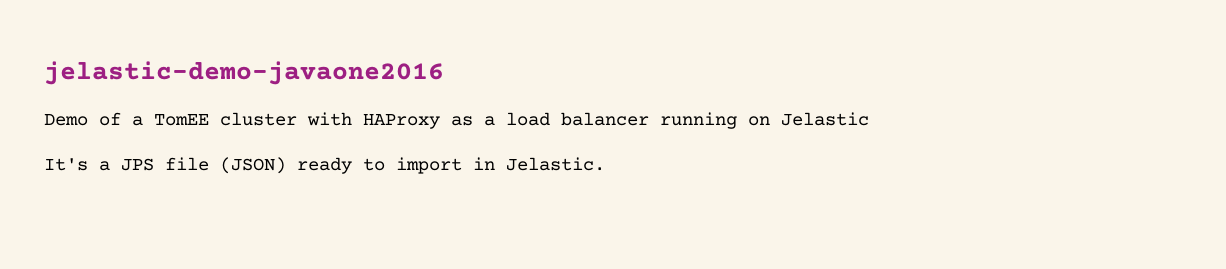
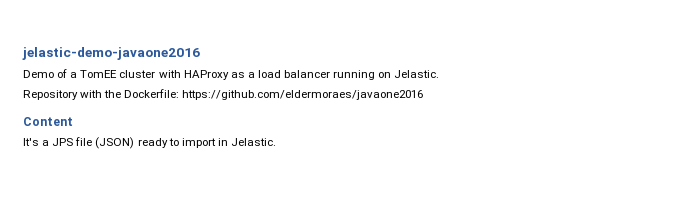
- Demo of a TomEE cluster with HAProxy as a load balancer running on Jelastic
+ Demo of a TomEE cluster with HAProxy as a load balancer running on Jelastic.
+ Repository with the Dockerfile: https://github.com/eldermoraes/javaone2016
+ Content

